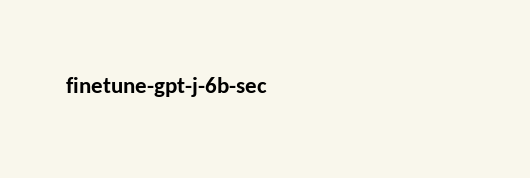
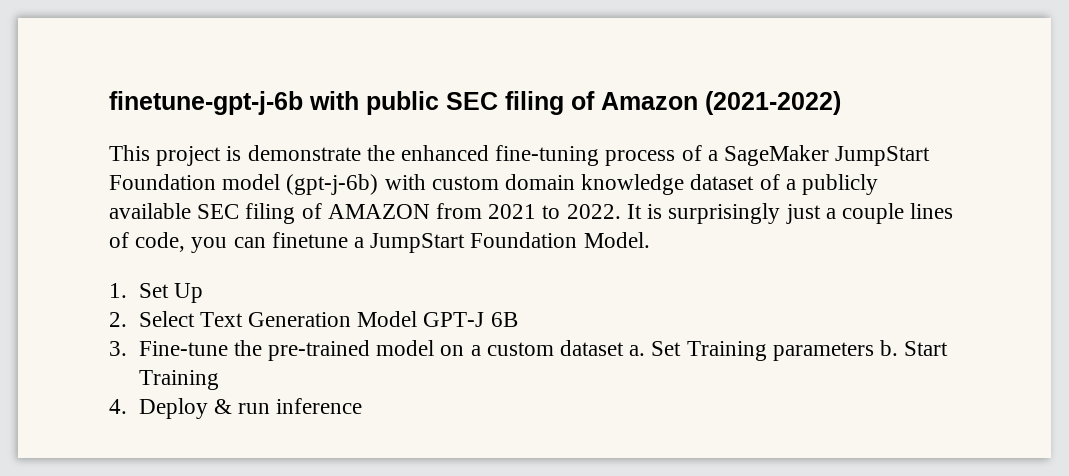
- finetune-gpt-j-6b-sec
+ finetune-gpt-j-6b with public SEC filing of Amazon (2021-2022)
+ This project is demonstrate the enhanced fine-tuning process of a SageMaker JumpStart Foundation model (gpt-j-6b) with custom domain knowledge dataset of a publicly available SEC filing of AMAZON from 2021 to 2022. It is surprisingly just a couple lines of code, you can finetune a JumpStart Foundation Model.
+ 1. Set Up
+ 2. Select Text Generation Model GPT-J 6B
+ 3. Fine-tune the pre-trained model on a custom dataset a. Set Training parameters b. Start Training
+ 4. Deploy & run inference

